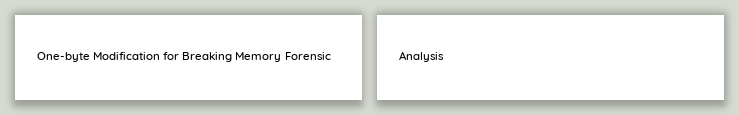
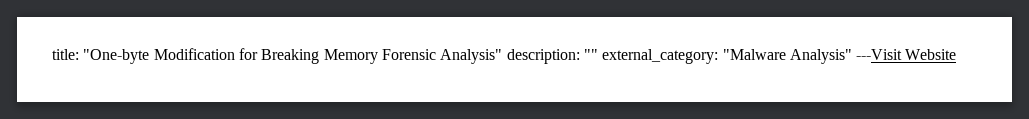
- One-byte Modification for Breaking Memory Forensic Analysis
+ title: "One-byte Modification for Breaking Memory Forensic Analysis" description: "" external_category: "Malware Analysis" ---Visit Website

